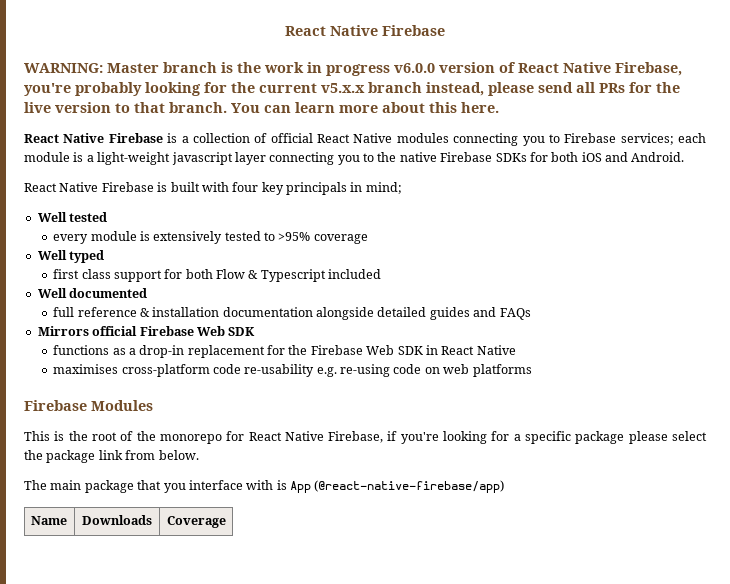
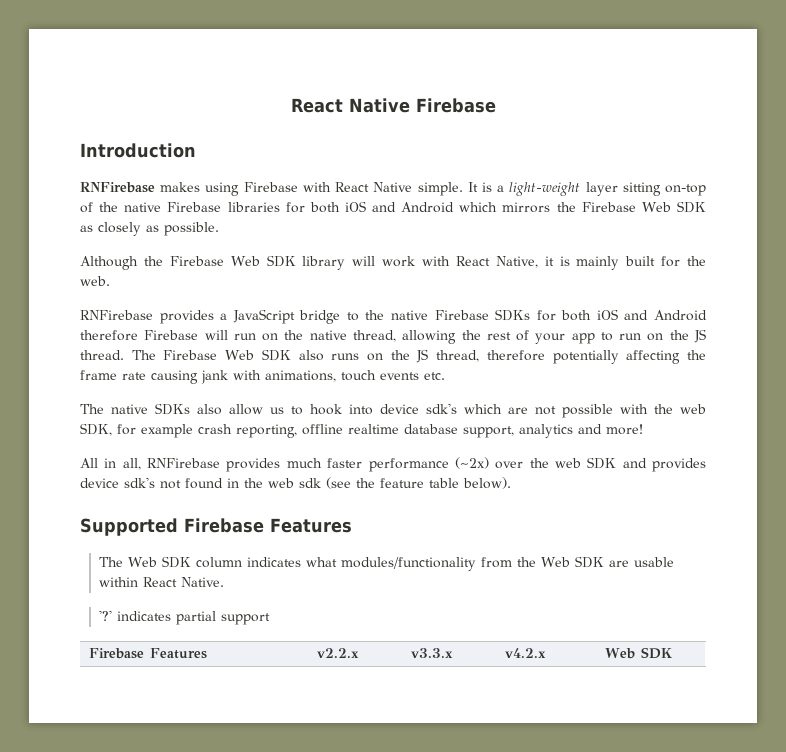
- WARNING: Master branch is the work in progress v6.0.0 version of React Native Firebase, you're probably looking for the current v5.x.x branch instead, please send all PRs for the live version to that branch. You can learn more about this here.
- React Native Firebase is a collection of official React Native modules connecting you to Firebase services; each module is a light-weight javascript layer connecting you to the native Firebase SDKs for both iOS and Android.
- React Native Firebase is built with four key principals in mind;
- Well tested
- every module is extensively tested to >95% coverage
- Well typed
- first class support for both Flow & Typescript included
- Well documented
- full reference & installation documentation alongside detailed guides and FAQs
- Mirrors official Firebase Web SDK
- functions as a drop-in replacement for the Firebase Web SDK in React Native
- maximises cross-platform code re-usability e.g. re-using code on web platforms
- Firebase Modules
- This is the root of the monorepo for React Native Firebase, if you're looking for a specific package please select the package link from below.
- The main package that you interface with is App (@react-native-firebase/app)
- Name | Downloads | Coverage
+ Introduction
+ RNFirebase makes using Firebase with React Native simple. It is a light-weight layer sitting on-top of the native Firebase libraries for both iOS and Android which mirrors the Firebase Web SDK as closely as possible.
+ Although the Firebase Web SDK library will work with React Native, it is mainly built for the web.
+ RNFirebase provides a JavaScript bridge to the native Firebase SDKs for both iOS and Android therefore Firebase will run on the native thread, allowing the rest of your app to run on the JS thread. The Firebase Web SDK also runs on the JS thread, therefore potentially affecting the frame rate causing jank with animations, touch events etc.
+ The native SDKs also allow us to hook into device sdk's which are not possible with the web SDK, for example crash reporting, offline realtime database support, analytics and more!
+ All in all, RNFirebase provides much faster performance (~2x) over the web SDK and provides device sdk's not found in the web sdk (see the feature table below).
+ Supported Firebase Features
+ The Web SDK column indicates what modules/functionality from the Web SDK are usable within React Native.
+ '?' indicates partial support
+ Firebase Features | v2.2.x | v3.3.x | v4.2.x | Web SDK

